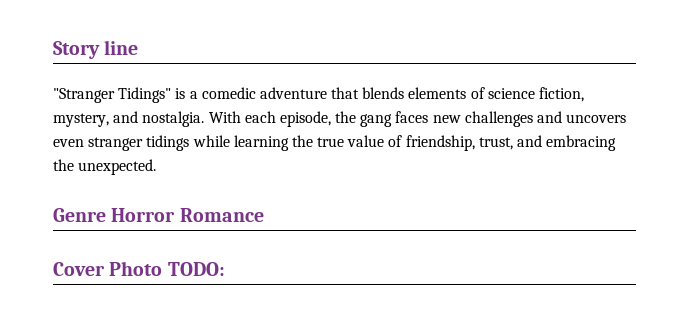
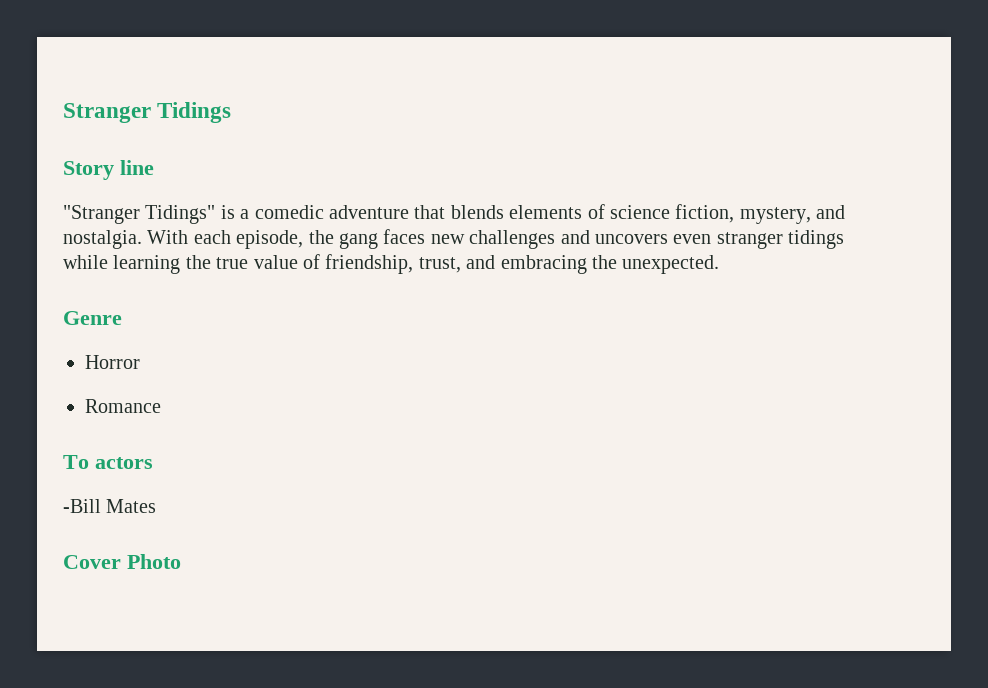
+ Stranger Tidings
- Genre Horror Romance
+ Genre
+ Horror
+ Romance
+ To actors
+ -Bill Mates
- Cover Photo TODO:
+ Cover Photo

